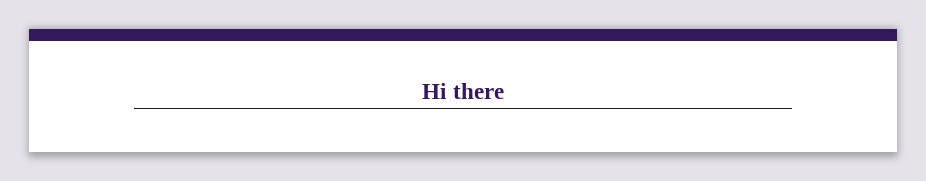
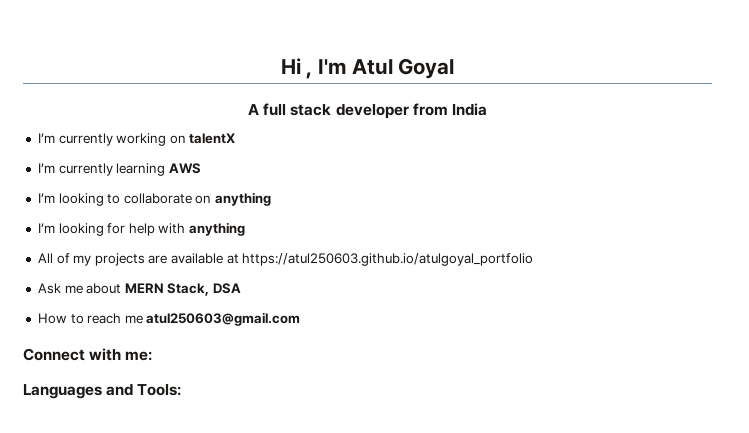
- Hi there
+ Hi , I'm Atul Goyal
+ A full stack developer from India
+ I’m currently working on talentX
+ I’m currently learning AWS
+ I’m looking to collaborate on anything
+ I’m looking for help with anything
+ All of my projects are available at https://atul250603.github.io/atulgoyal_portfolio
+ Ask me about MERN Stack, DSA
+ How to reach me atul250603@gmail.com
+ Connect with me:
+ Languages and Tools:

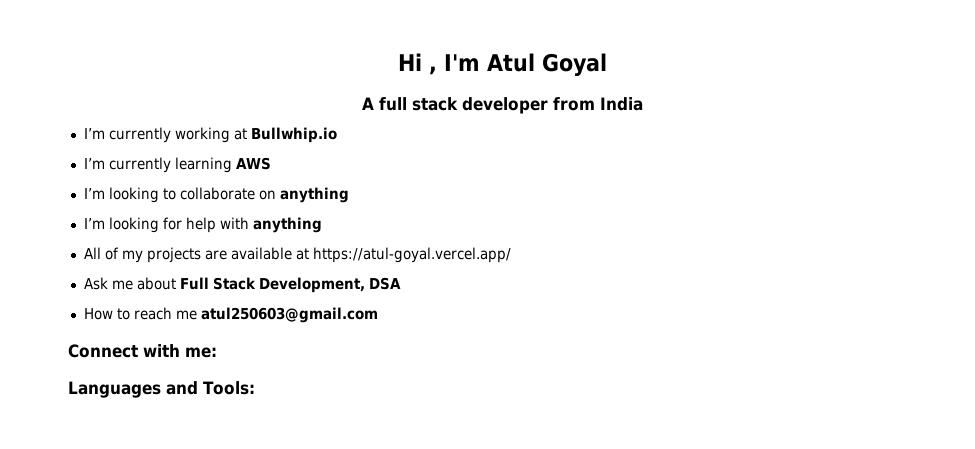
- I’m currently working on talentX
+ I’m currently working at Bullwhip.io
- All of my projects are available at https://atul250603.github.io/atulgoyal_portfolio
+ All of my projects are available at https://atul-goyal.vercel.app/
- Ask me about MERN Stack, DSA
+ Ask me about Full Stack Development, DSA

